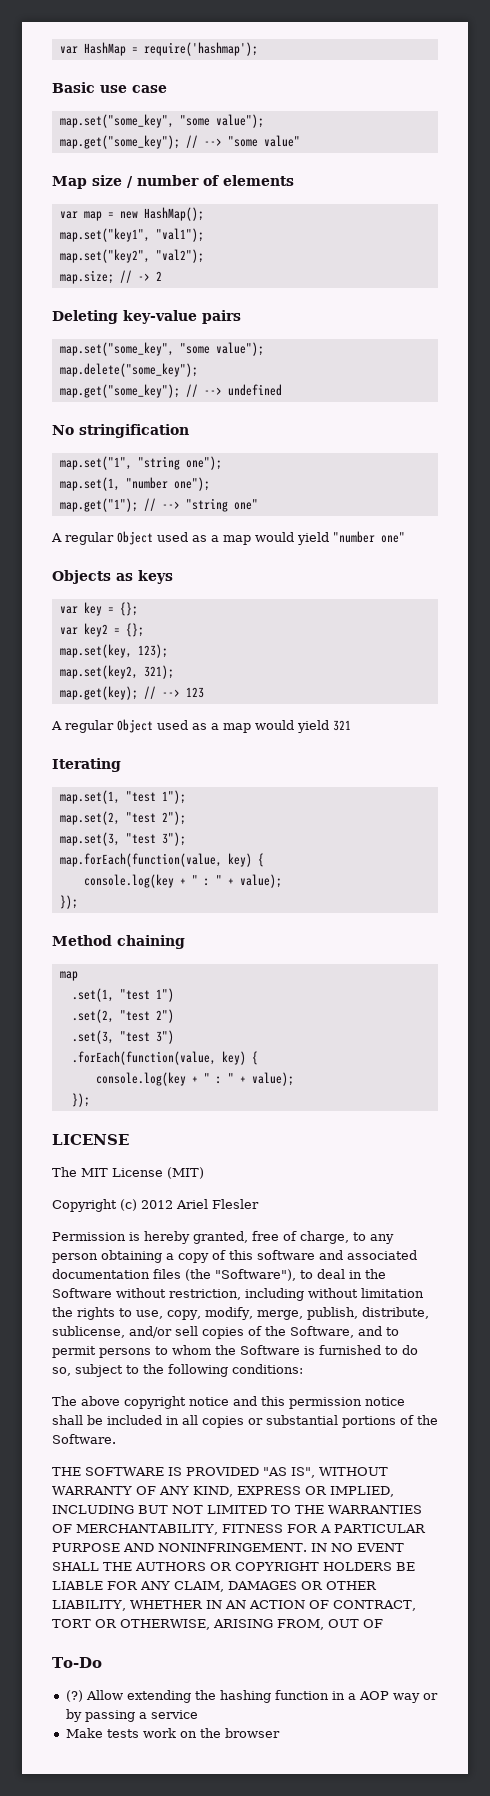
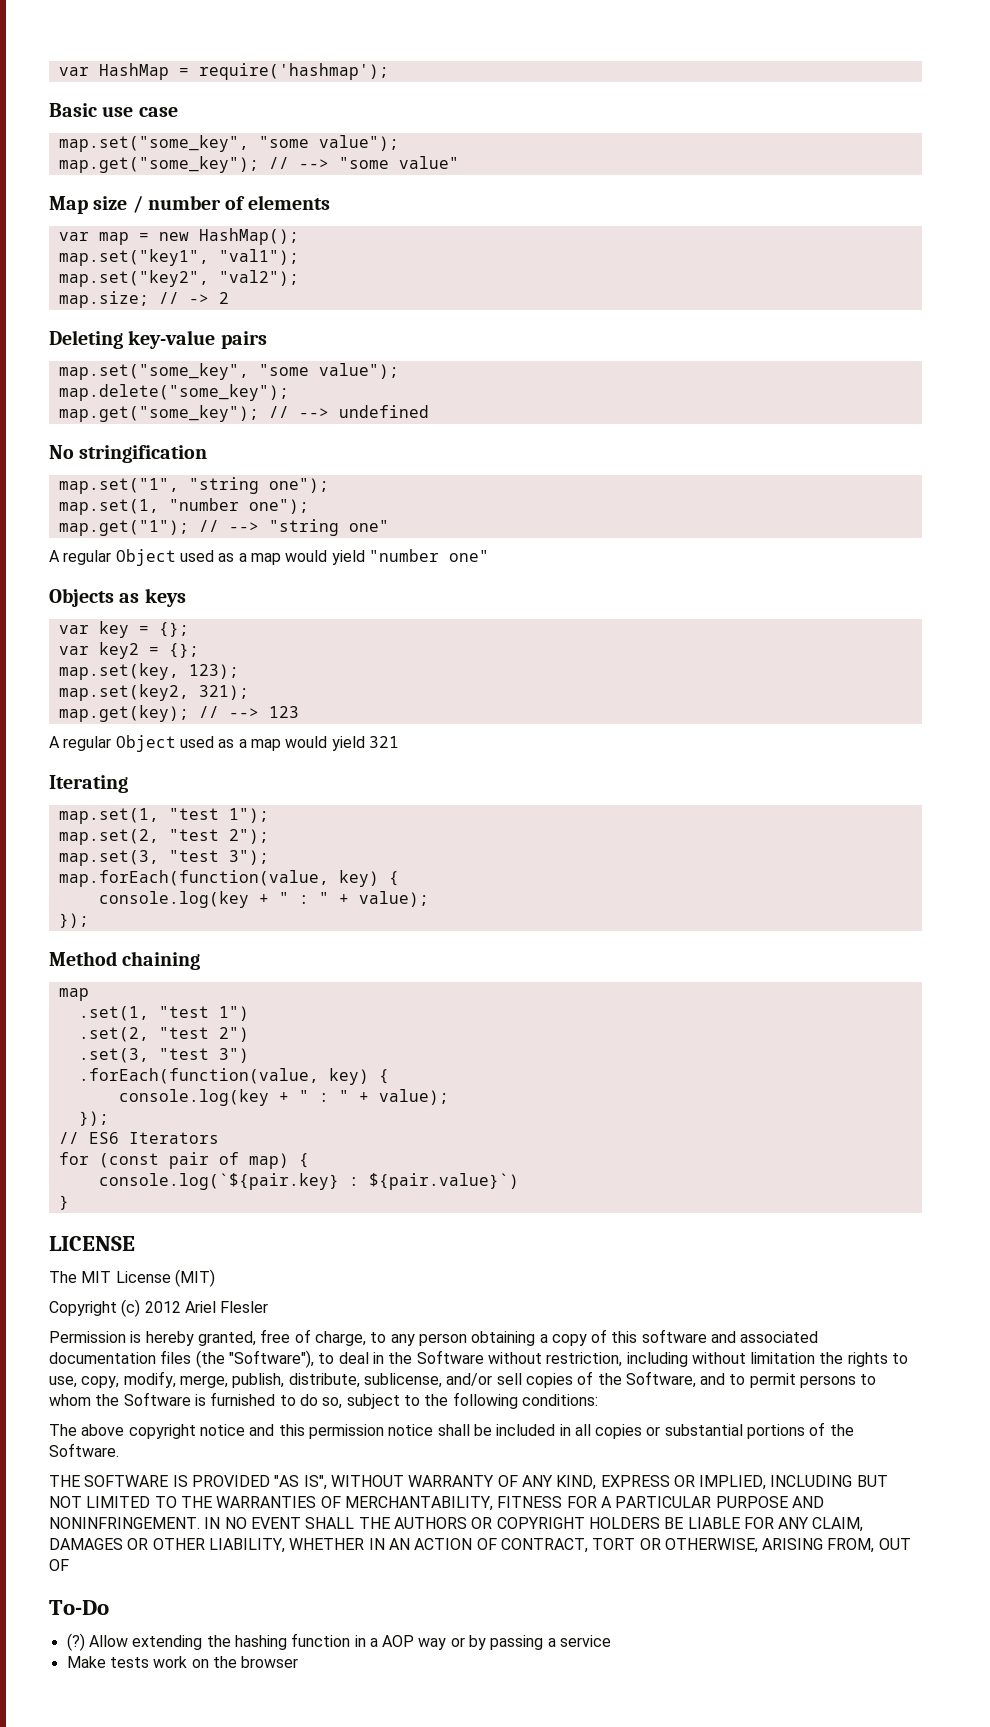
+ // ES6 Iterators
+ for (const pair of map) {
+ console.log(`${pair.key} : ${pair.value}`)
+ }

